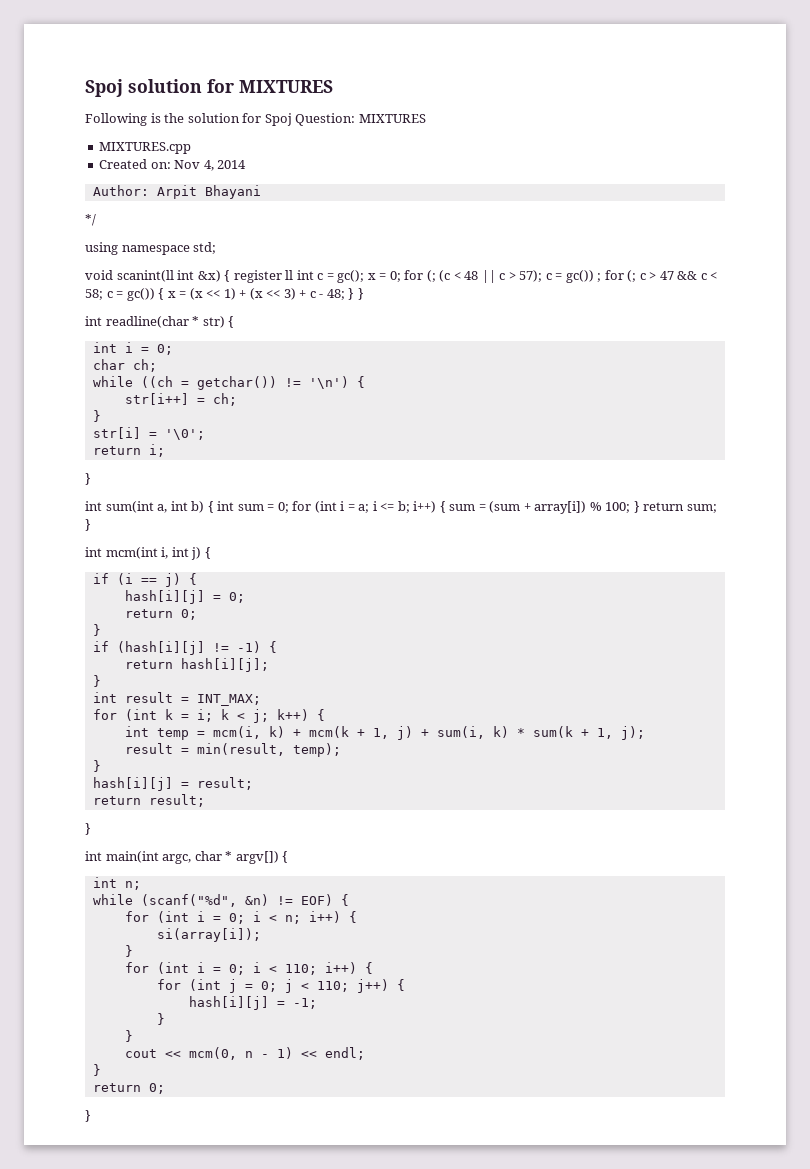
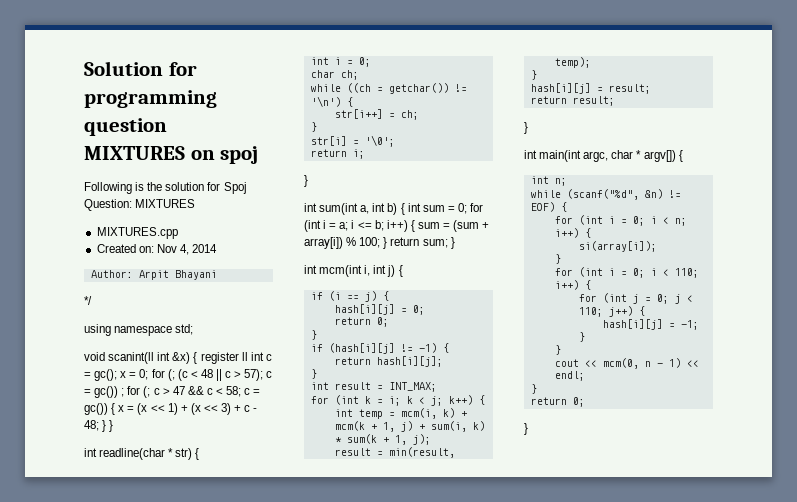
- Spoj solution for MIXTURES
+ Solution for programming question MIXTURES on spoj

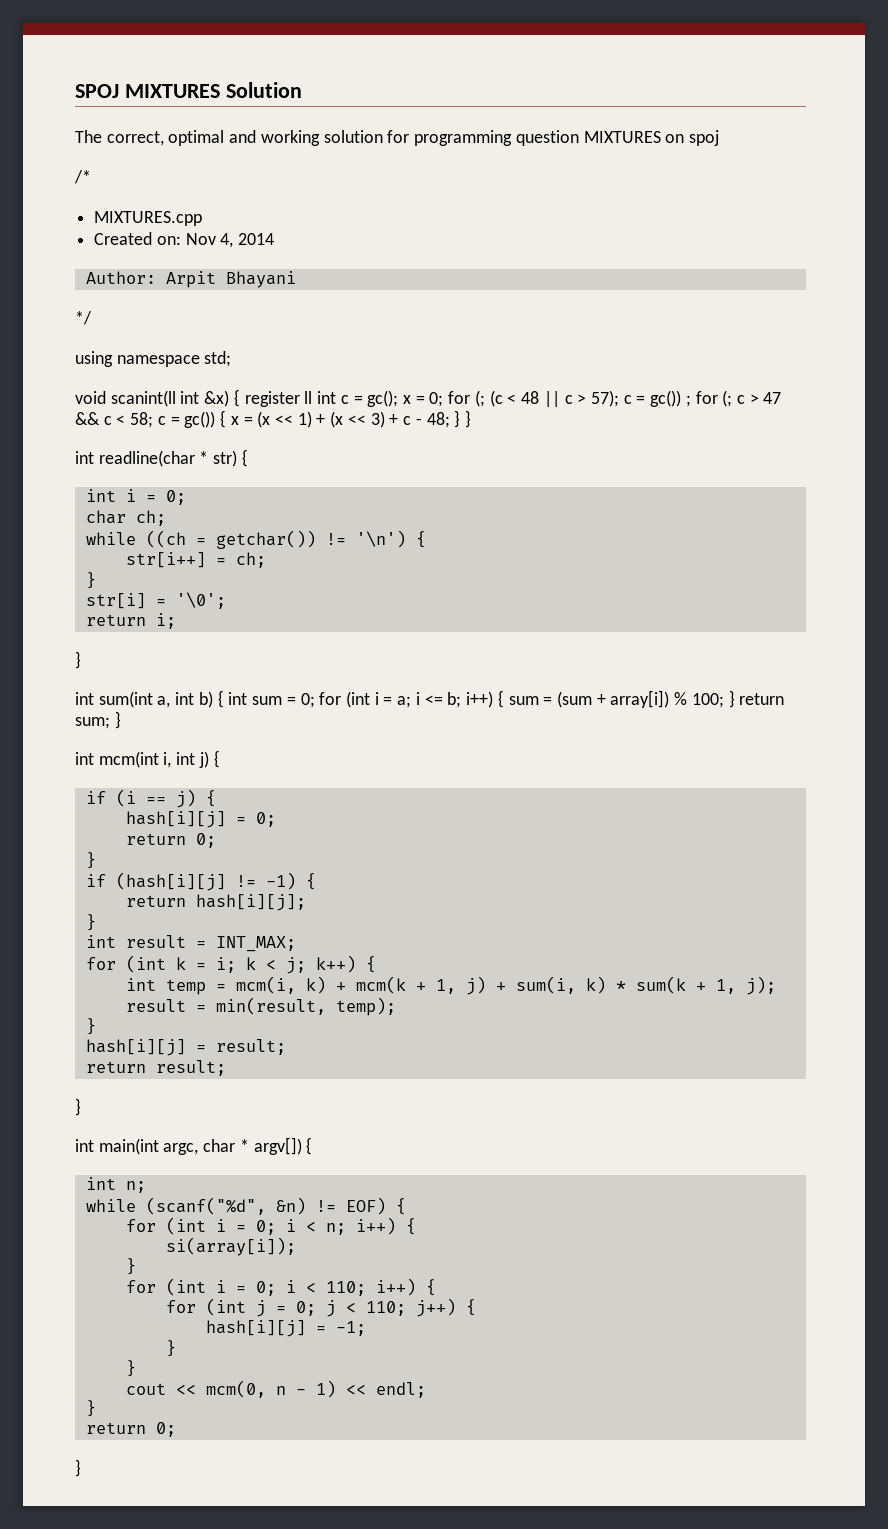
- Solution for programming question MIXTURES on spoj
+ SPOJ MIXTURES Solution
+ The correct, optimal and working solution for programming question MIXTURES on spoj
- Following is the solution for Spoj Question: MIXTURES
+ /*

